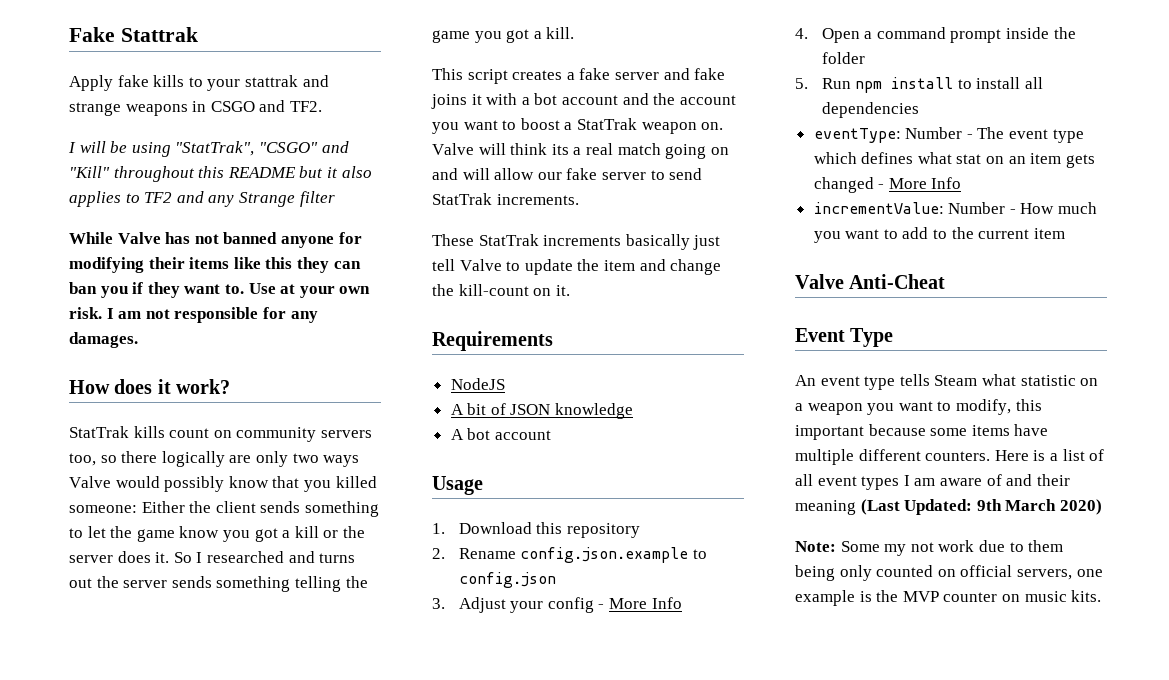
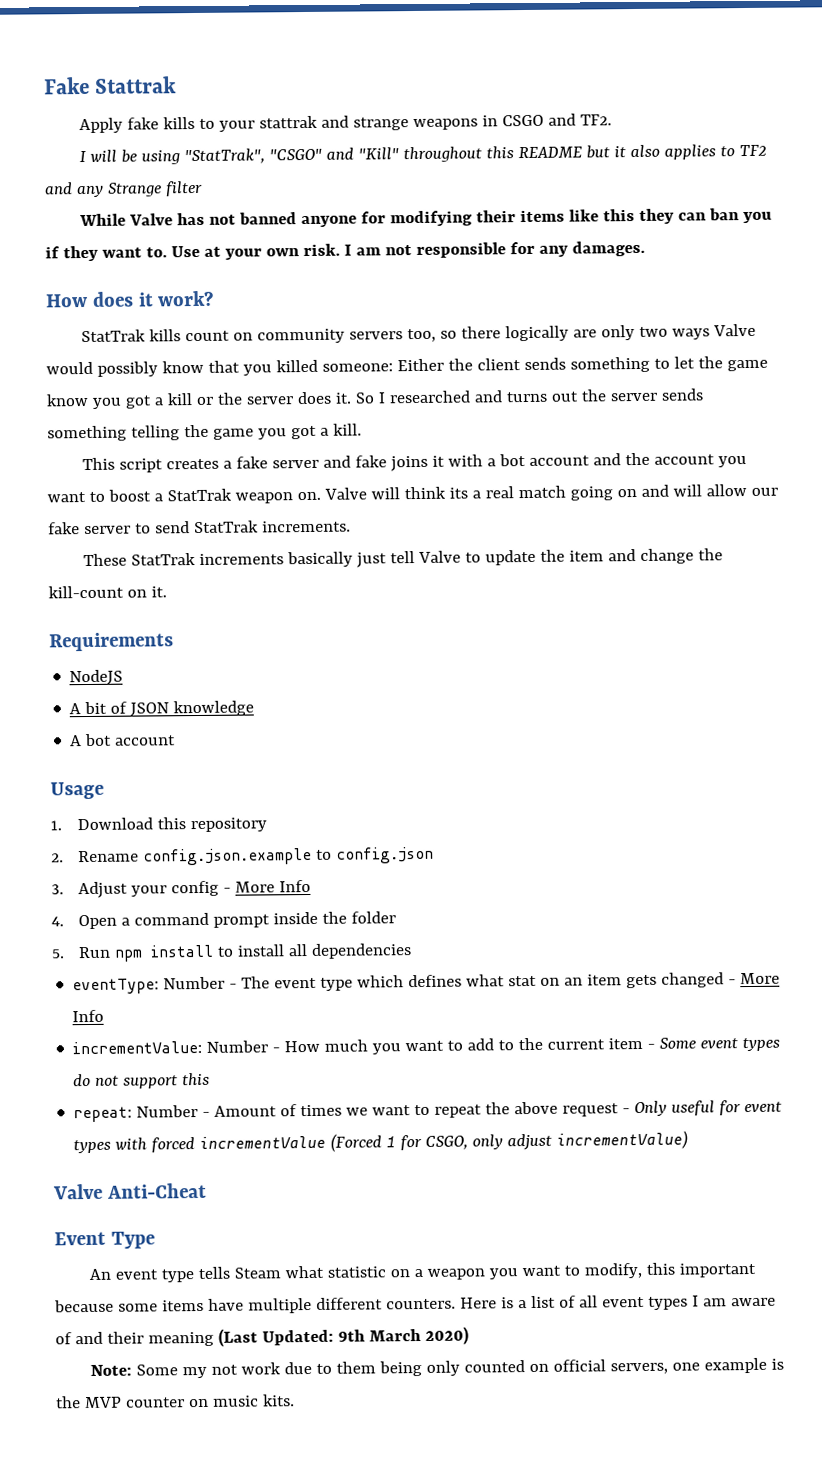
- incrementValue: Number - How much you want to add to the current item
+ incrementValue: Number - How much you want to add to the current item - Some event types do not support this
+ repeat: Number - Amount of times we want to repeat the above request - Only useful for event types with forced incrementValue (Forced 1 for CSGO, only adjust incrementValue)

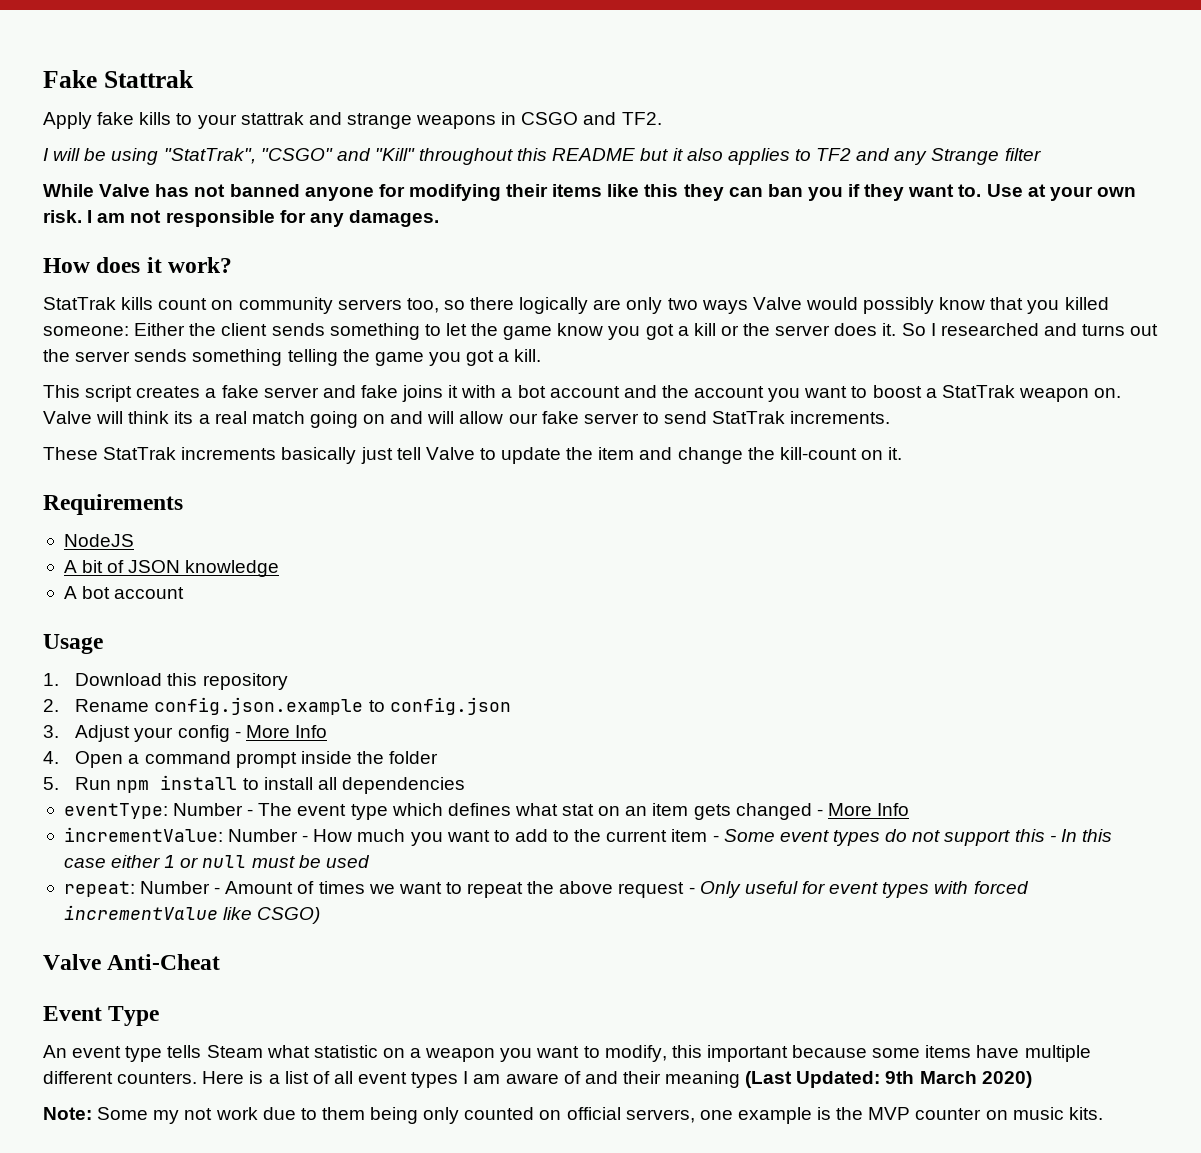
- incrementValue: Number - How much you want to add to the current item - Some event types do not support this
+ incrementValue: Number - How much you want to add to the current item - Some event types do not support this - In this case either 1 or null must be used
- repeat: Number - Amount of times we want to repeat the above request - Only useful for event types with forced incrementValue (Forced 1 for CSGO, only adjust incrementValue)
+ repeat: Number - Amount of times we want to repeat the above request - Only useful for event types with forced incrementValue like CSGO)

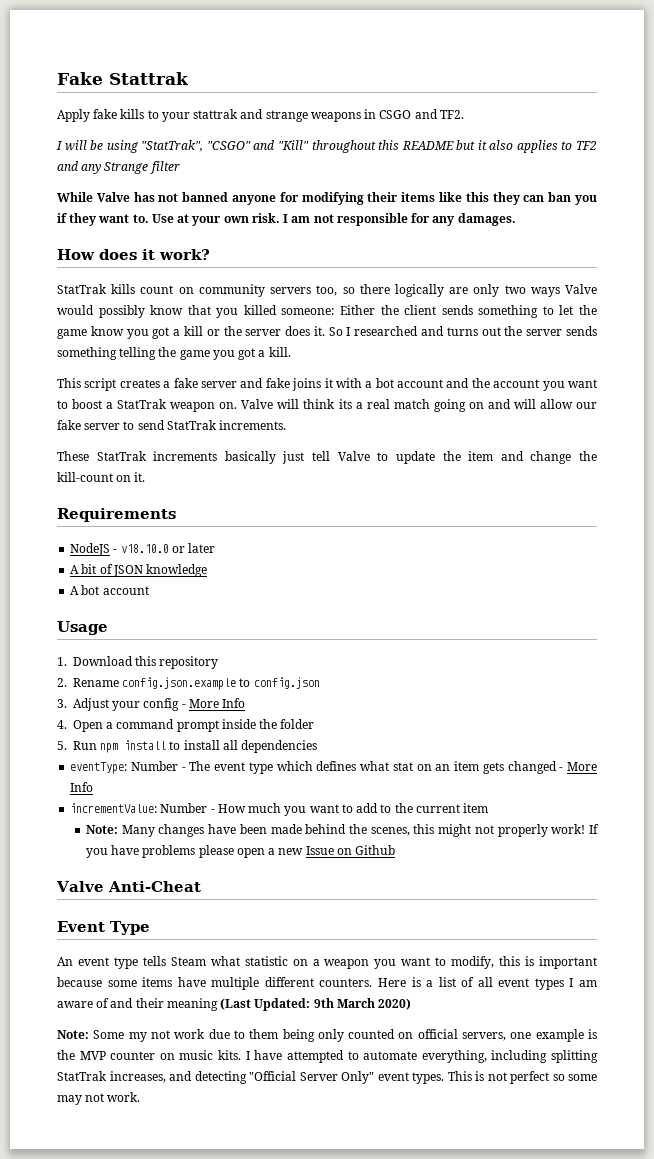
- NodeJS
+ NodeJS - v18.10.0 or later
- incrementValue: Number - How much you want to add to the current item - Some event types do not support this - In this case either 1 or null must be used
- repeat: Number - Amount of times we want to repeat the above request - Only useful for event types with forced incrementValue like CSGO)
+ incrementValue: Number - How much you want to add to the current item
+ Note: Many changes have been made behind the scenes, this might not properly work! If you have problems please open a new Issue on Github
- An event type tells Steam what statistic on a weapon you want to modify, this important because some items have multiple different counters.
+ An event type tells Steam what statistic on a weapon you want to modify, this is important because some items have multiple different counters.
+ I have attempted to automate everything, including splitting StatTrak increases, and detecting "Official Server Only" event types. This is not perfect so some may not work.

